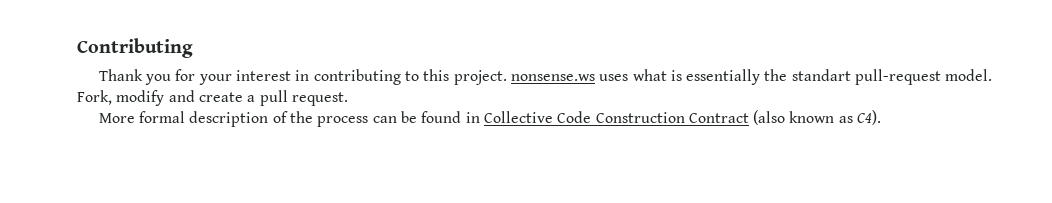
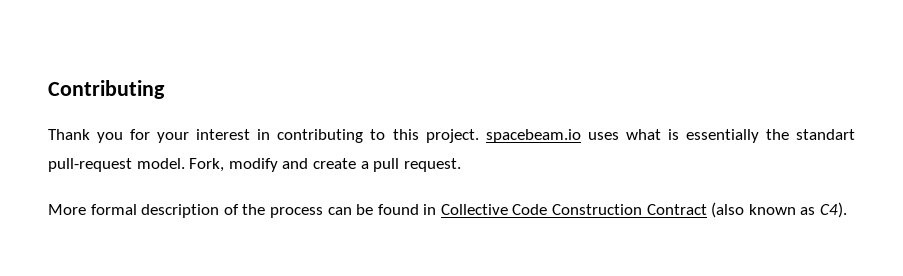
- Thank you for your interest in contributing to this project. nonsense.ws uses what is essentially the standart pull-request model.
+ Thank you for your interest in contributing to this project. spacebeam.io uses what is essentially the standart pull-request model.

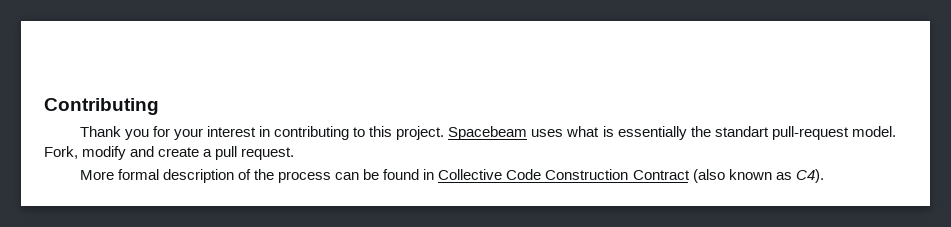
- Thank you for your interest in contributing to this project. spacebeam.io uses what is essentially the standart pull-request model.
+ Thank you for your interest in contributing to this project. Spacebeam uses what is essentially the standart pull-request model.

